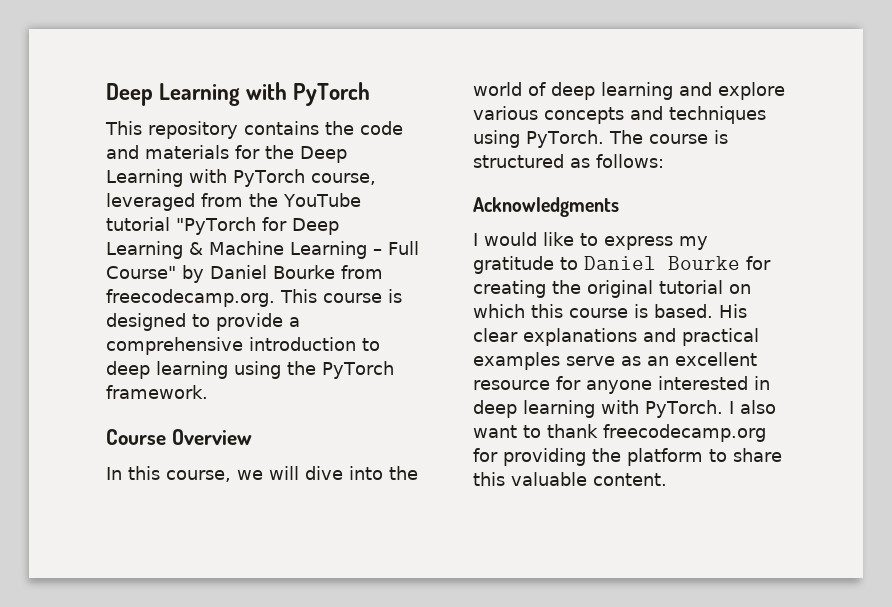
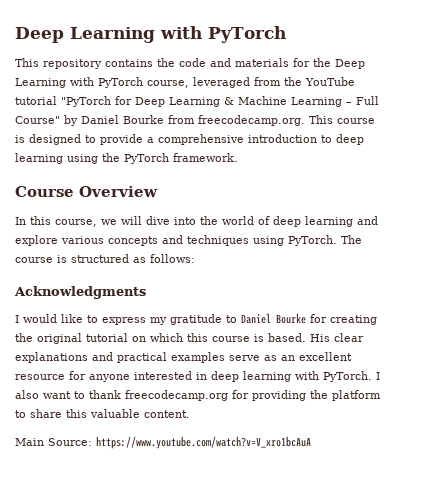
+ Main Source: https://www.youtube.com/watch?v=V_xro1bcAuA

